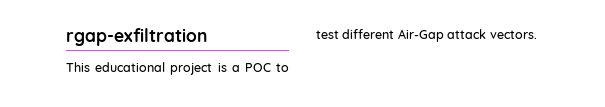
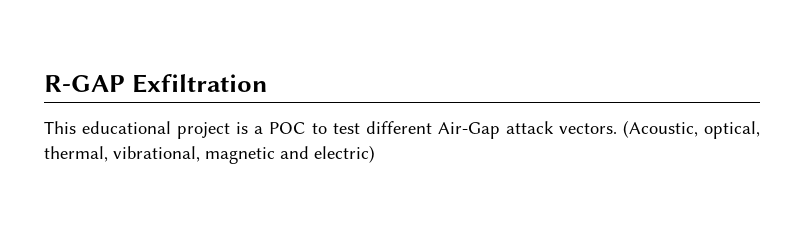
- rgap-exfiltration
+ R-GAP Exfiltration
+ (Acoustic, optical, thermal, vibrational, magnetic and electric)

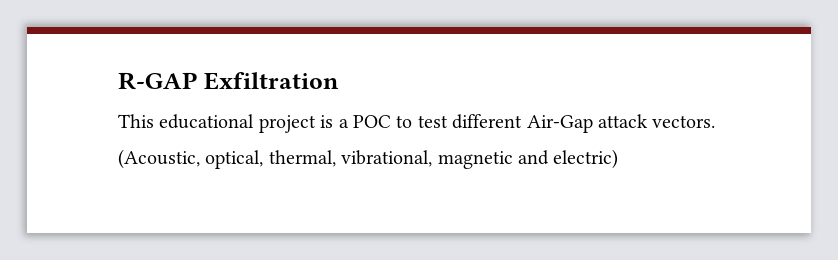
- This educational project is a POC to test different Air-Gap attack vectors. (Acoustic, optical, thermal, vibrational, magnetic and electric)
+ This educational project is a POC to test different Air-Gap attack vectors.
+ (Acoustic, optical, thermal, vibrational, magnetic and electric)

